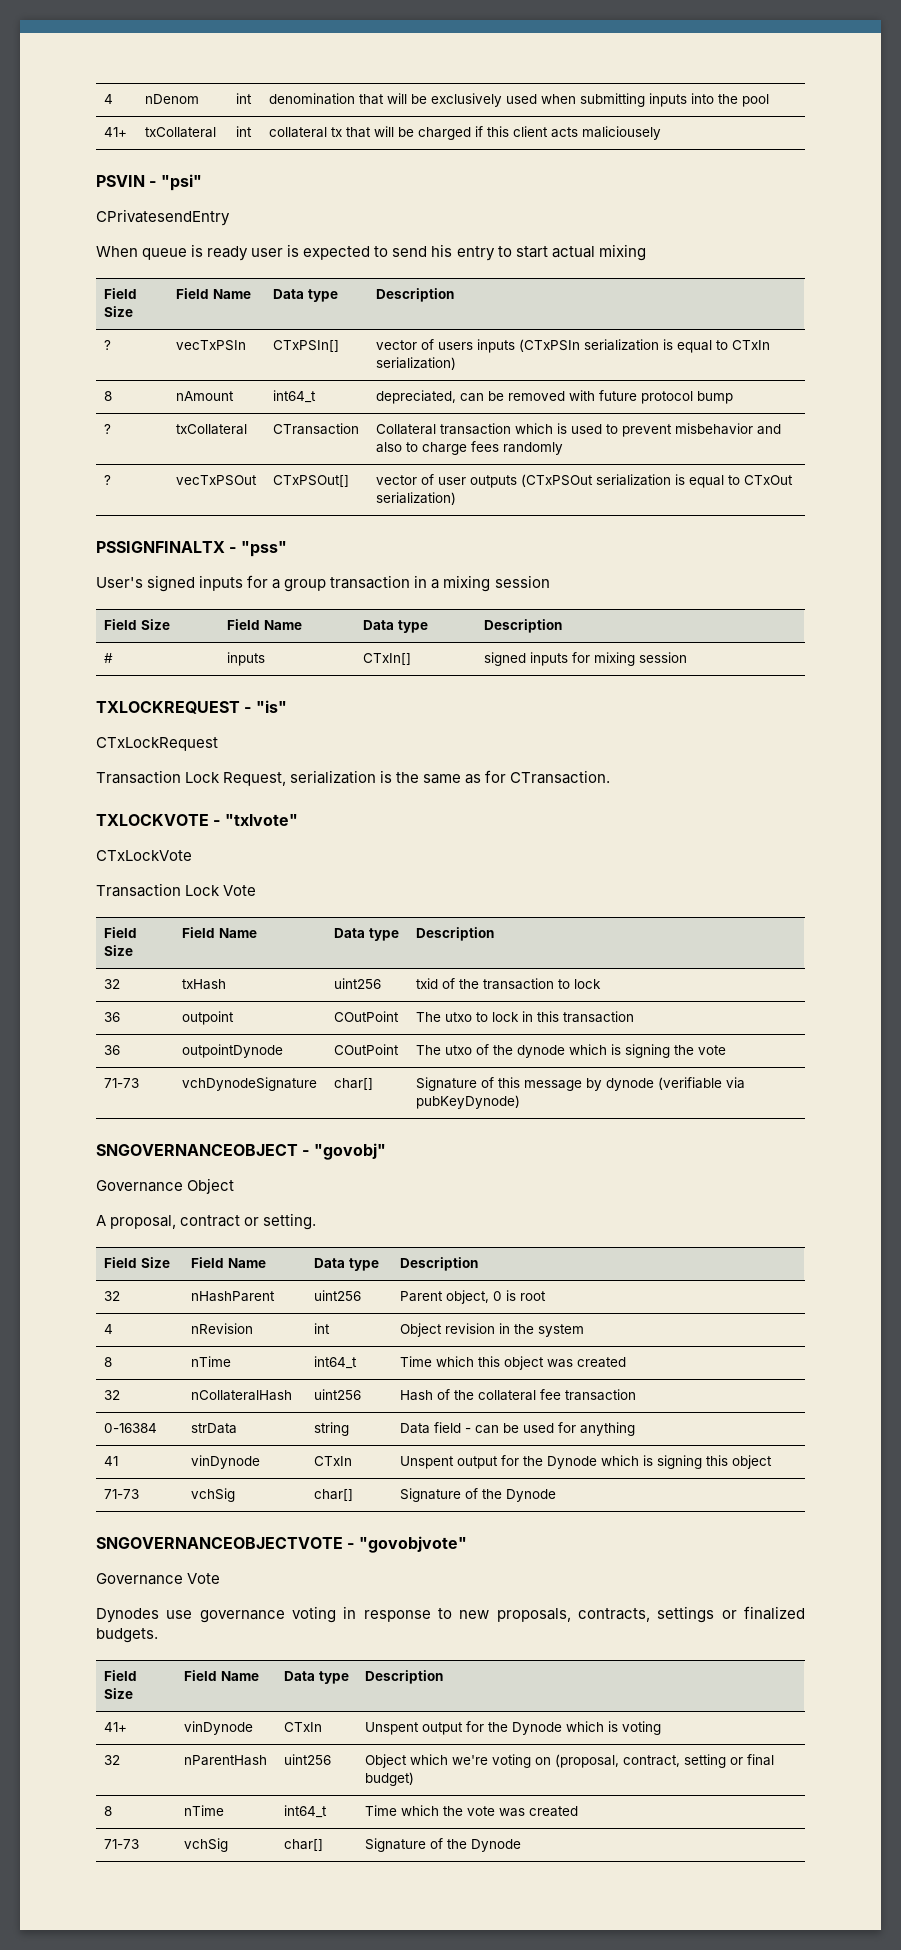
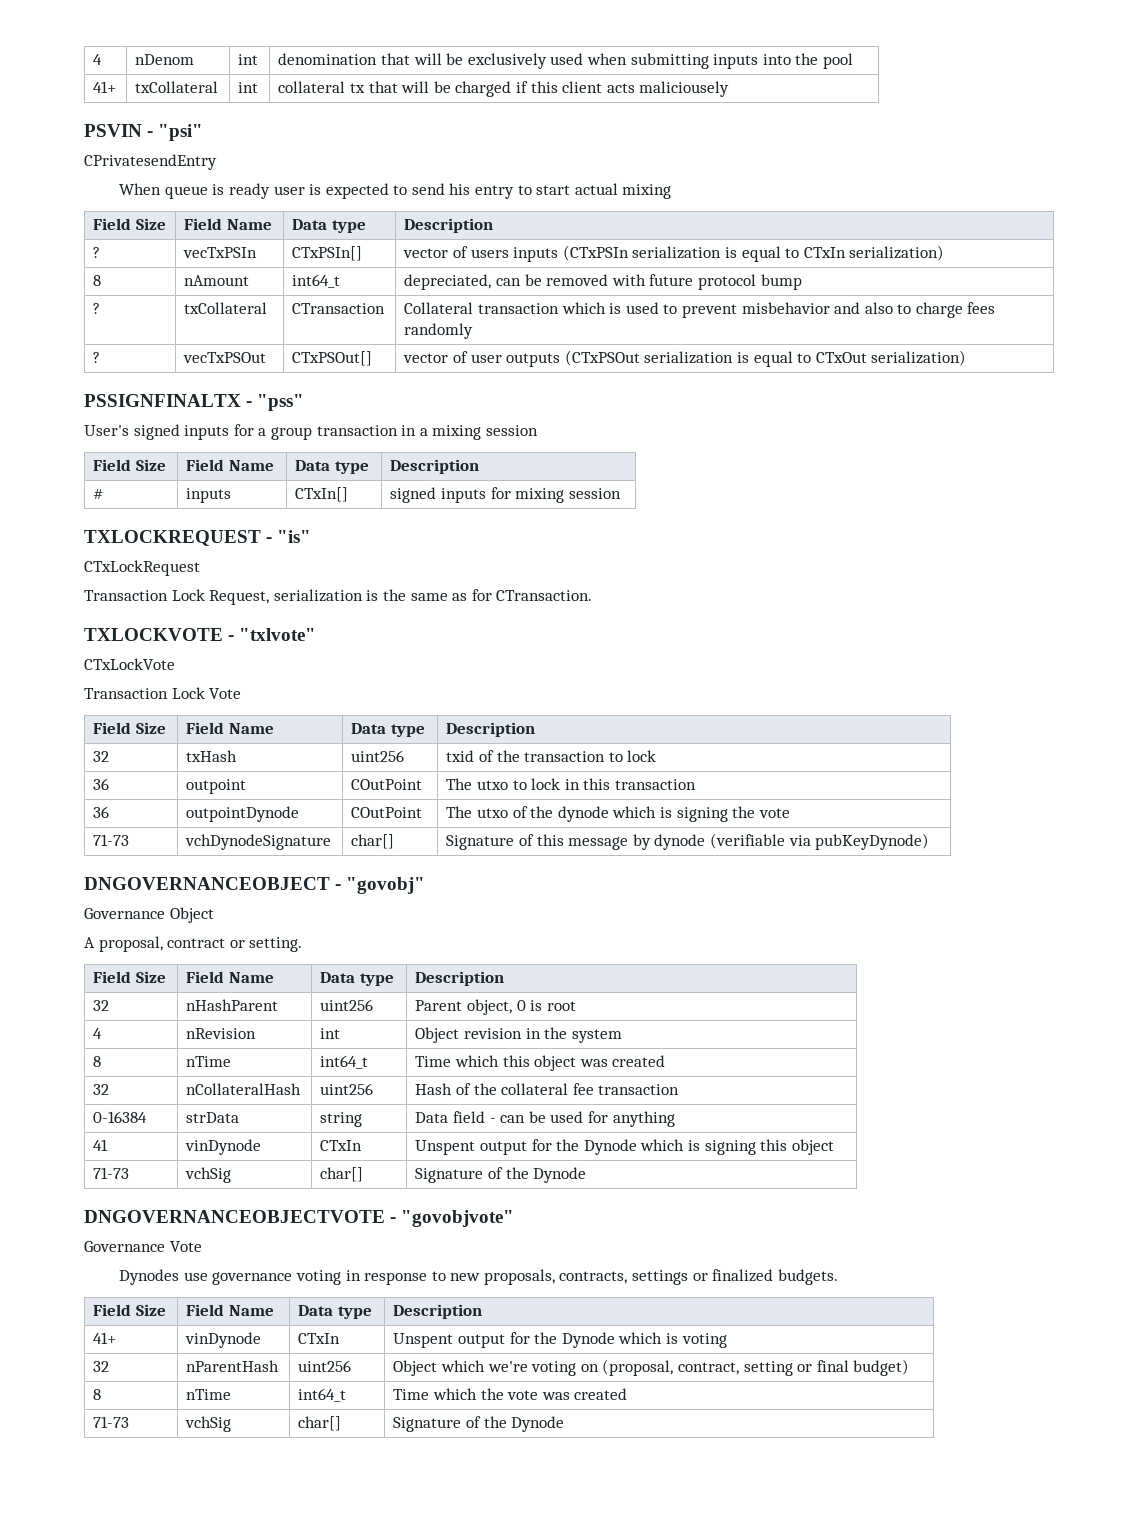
- SNGOVERNANCEOBJECT - "govobj"
+ DNGOVERNANCEOBJECT - "govobj"
- SNGOVERNANCEOBJECTVOTE - "govobjvote"
+ DNGOVERNANCEOBJECTVOTE - "govobjvote"

